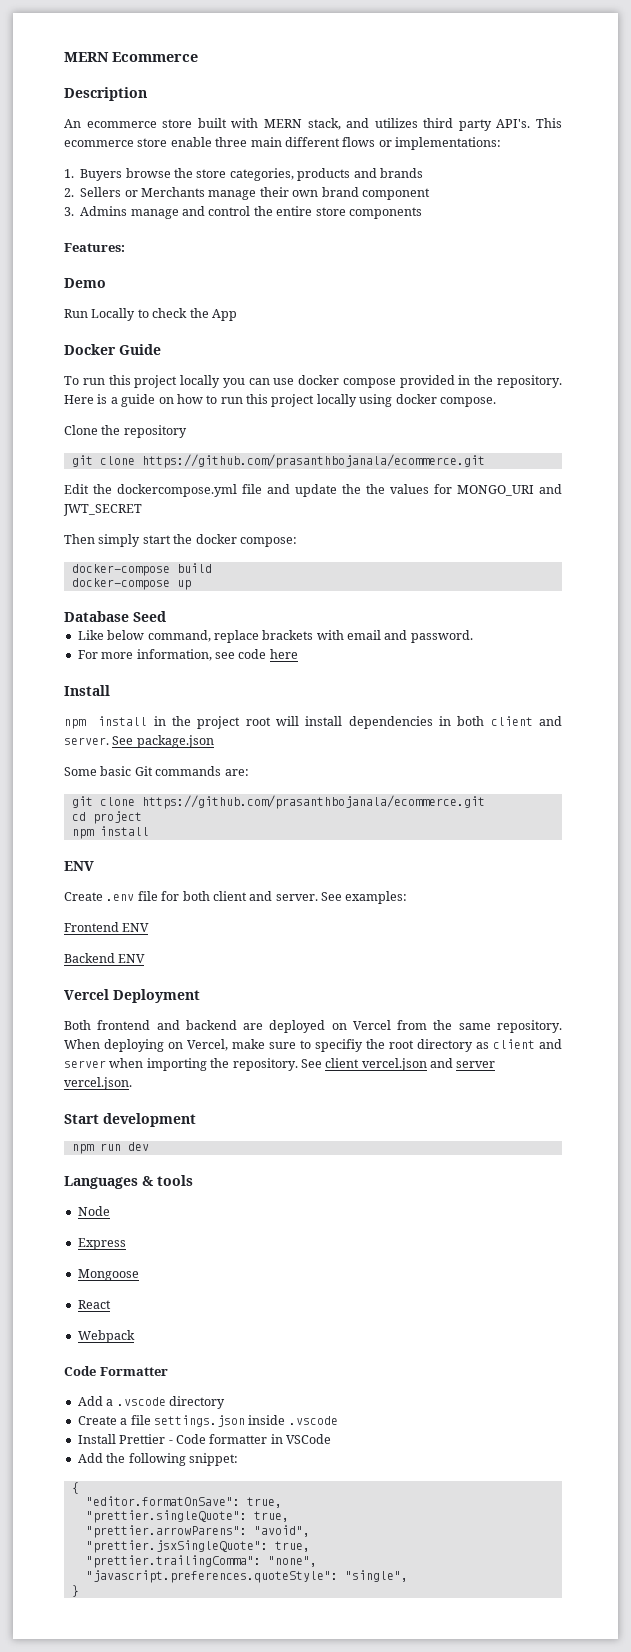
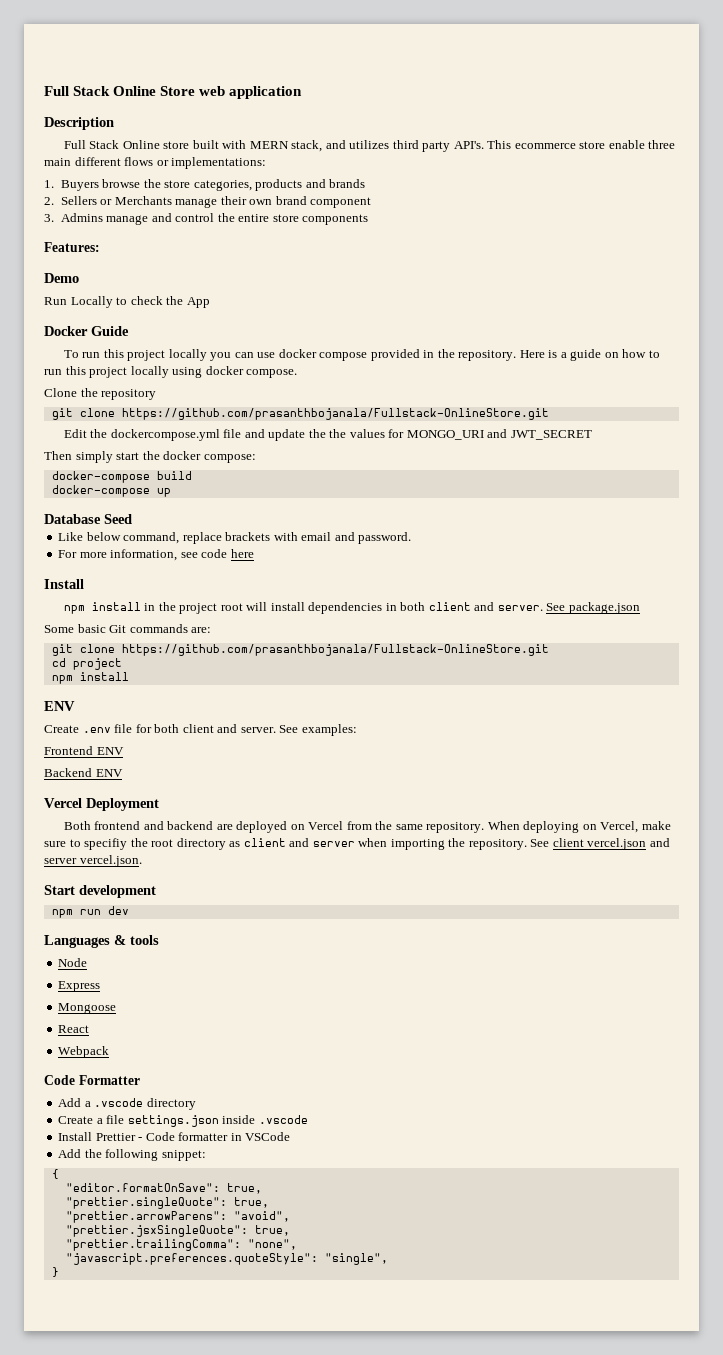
- MERN Ecommerce
+ Full Stack Online Store web application
  Description
- An ecommerce store built with MERN stack, and utilizes third party API's.
+ Full Stack Online store built with MERN stack, and utilizes third party API's.
  Clone the repository
- git clone https://github.com/prasanthbojanala/ecommerce.git
+ git clone https://github.com/prasanthbojanala/Fullstack-OnlineStore.git
  Some basic Git commands are:
- git clone https://github.com/prasanthbojanala/ecommerce.git
+ git clone https://github.com/prasanthbojanala/Fullstack-OnlineStore.git

